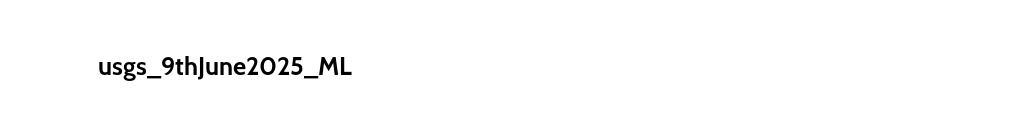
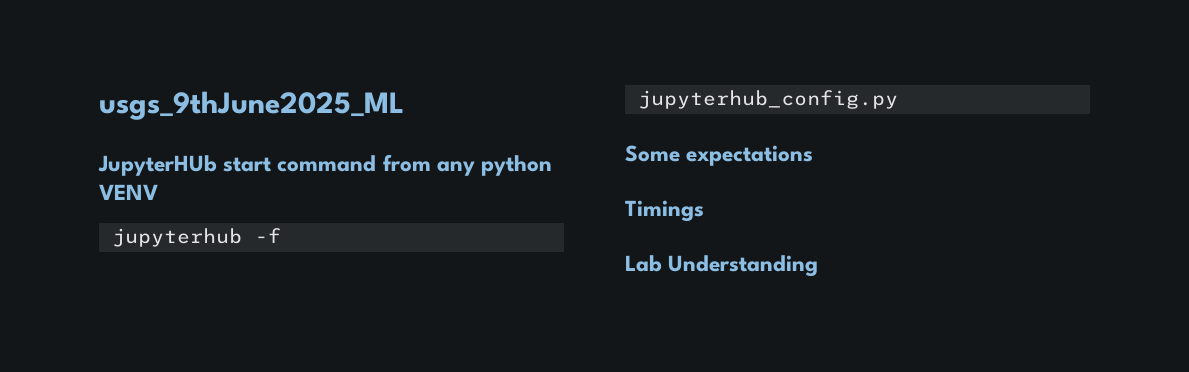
+ JupyterHUb start command from any python VENV
+ jupyterhub -f jupyterhub_config.py
+ Some expectations
+ Timings
+ Lab Understanding

